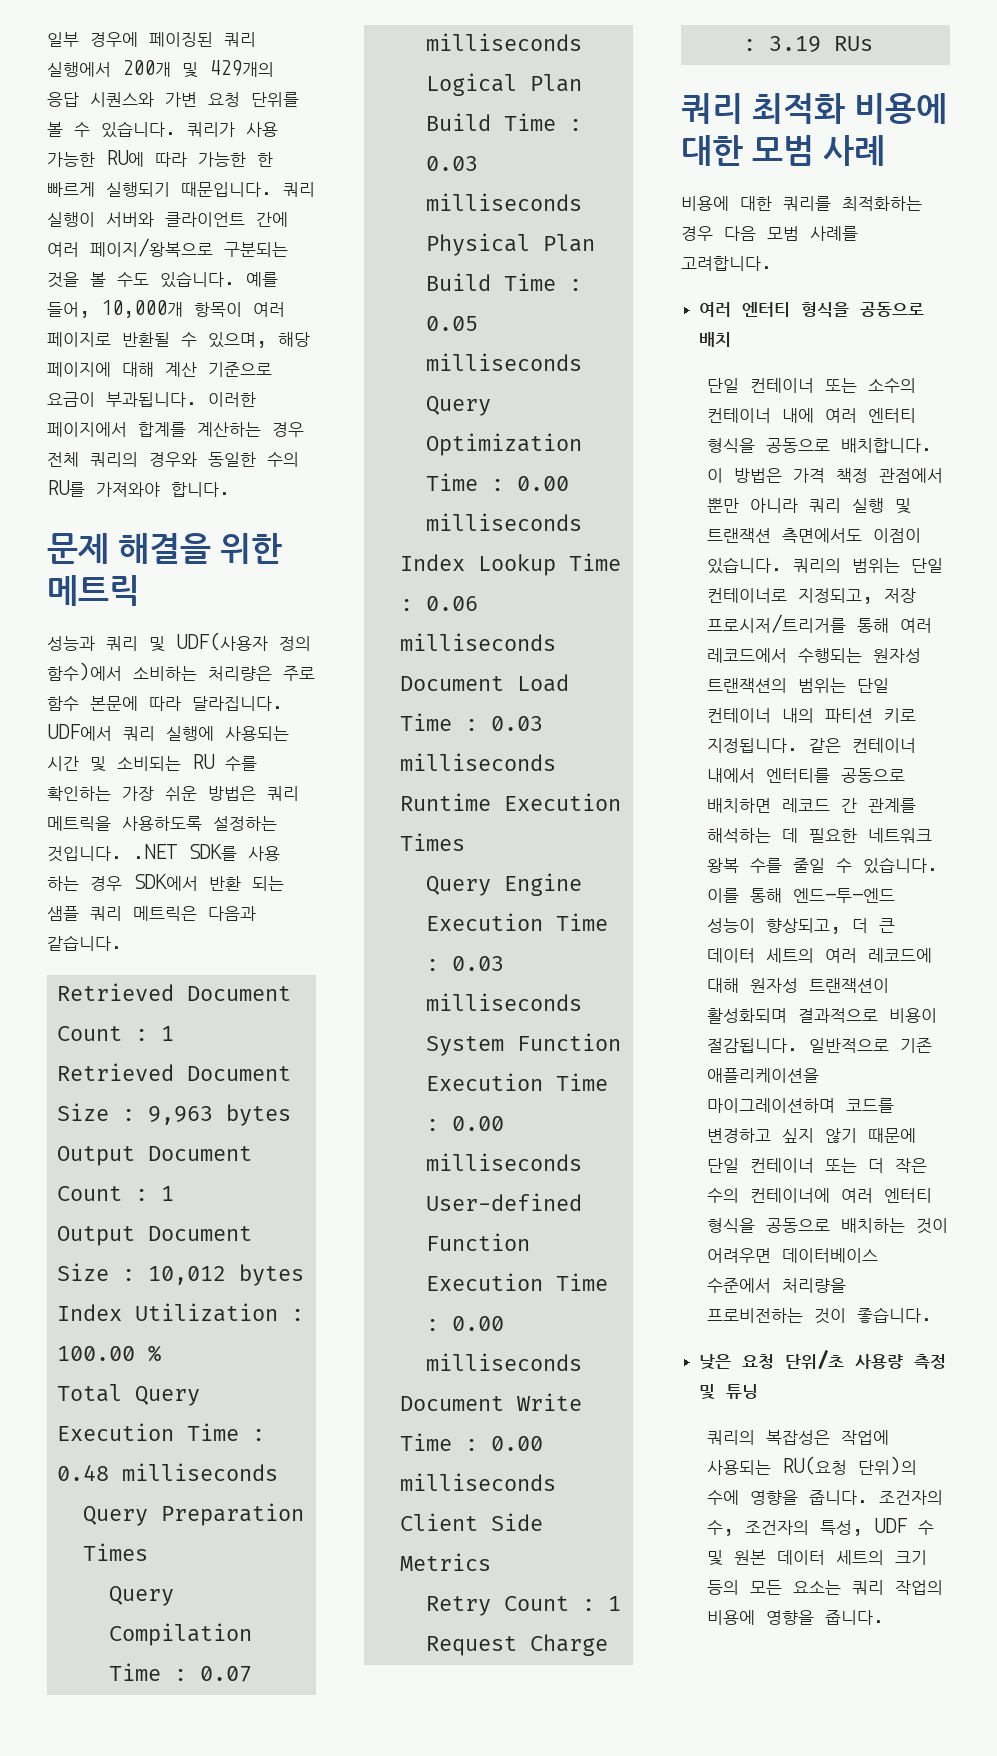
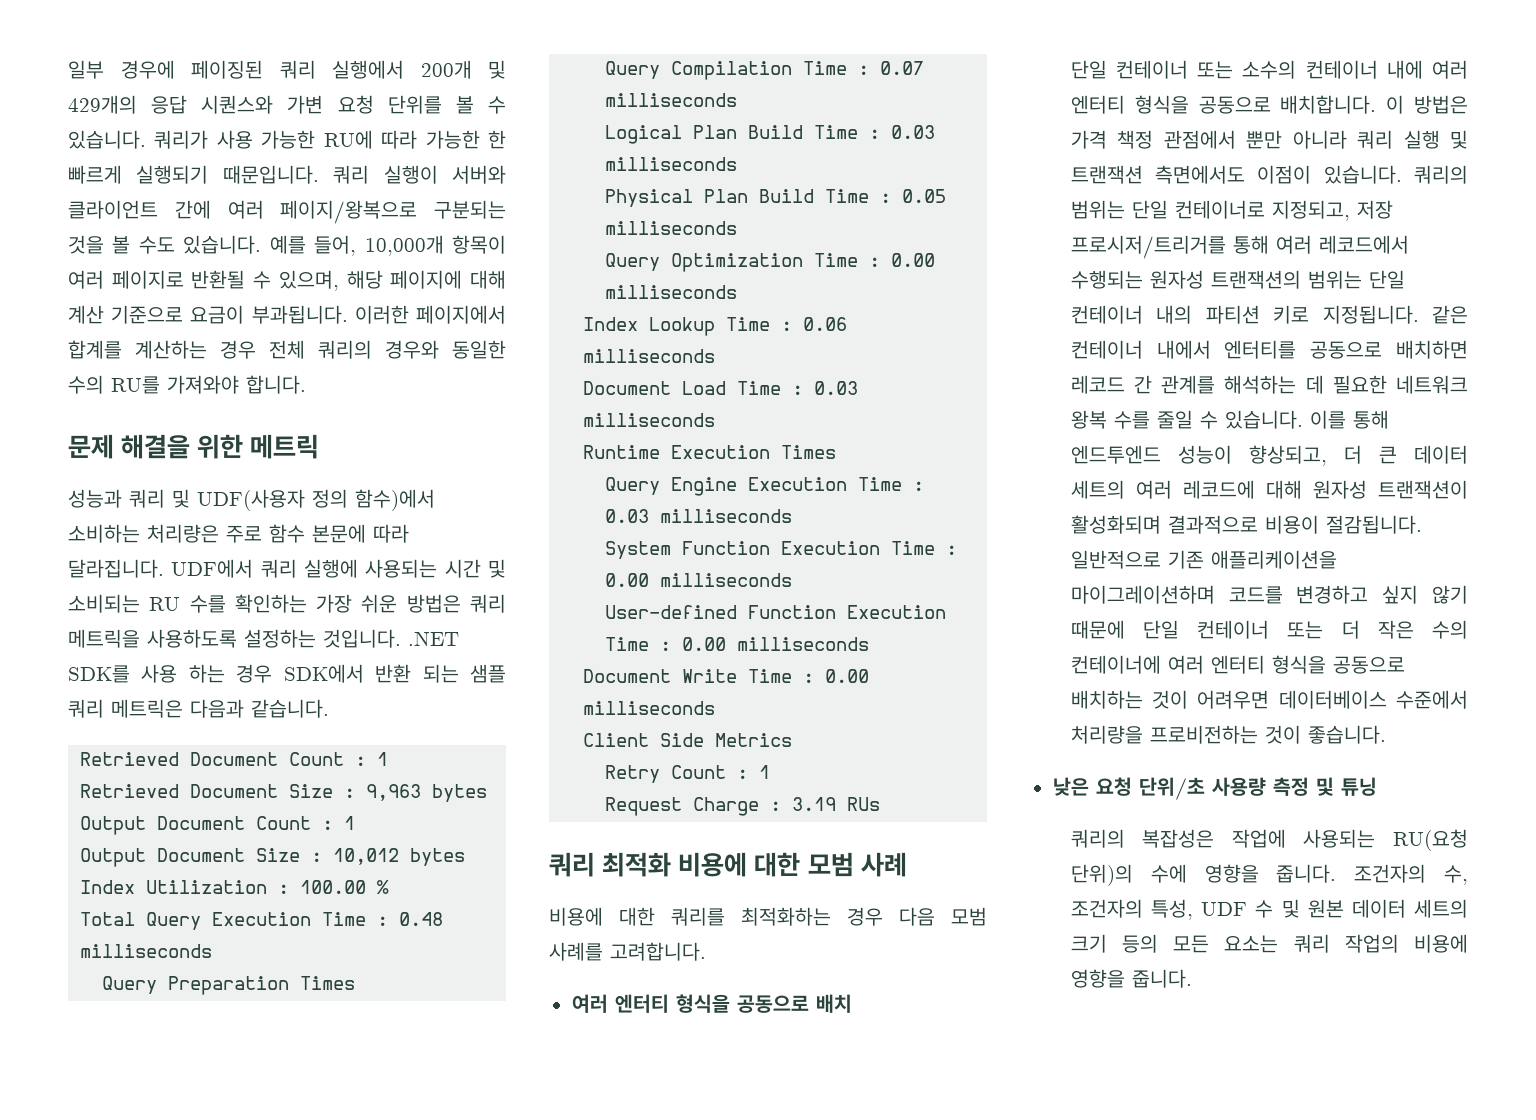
- 이를 통해 엔드-투-엔드 성능이 향상되고, 더 큰 데이터 세트의 여러 레코드에 대해 원자성 트랜잭션이 활성화되며 결과적으로 비용이 절감됩니다.
+ 이를 통해 엔드투엔드 성능이 향상되고, 더 큰 데이터 세트의 여러 레코드에 대해 원자성 트랜잭션이 활성화되며 결과적으로 비용이 절감됩니다.

